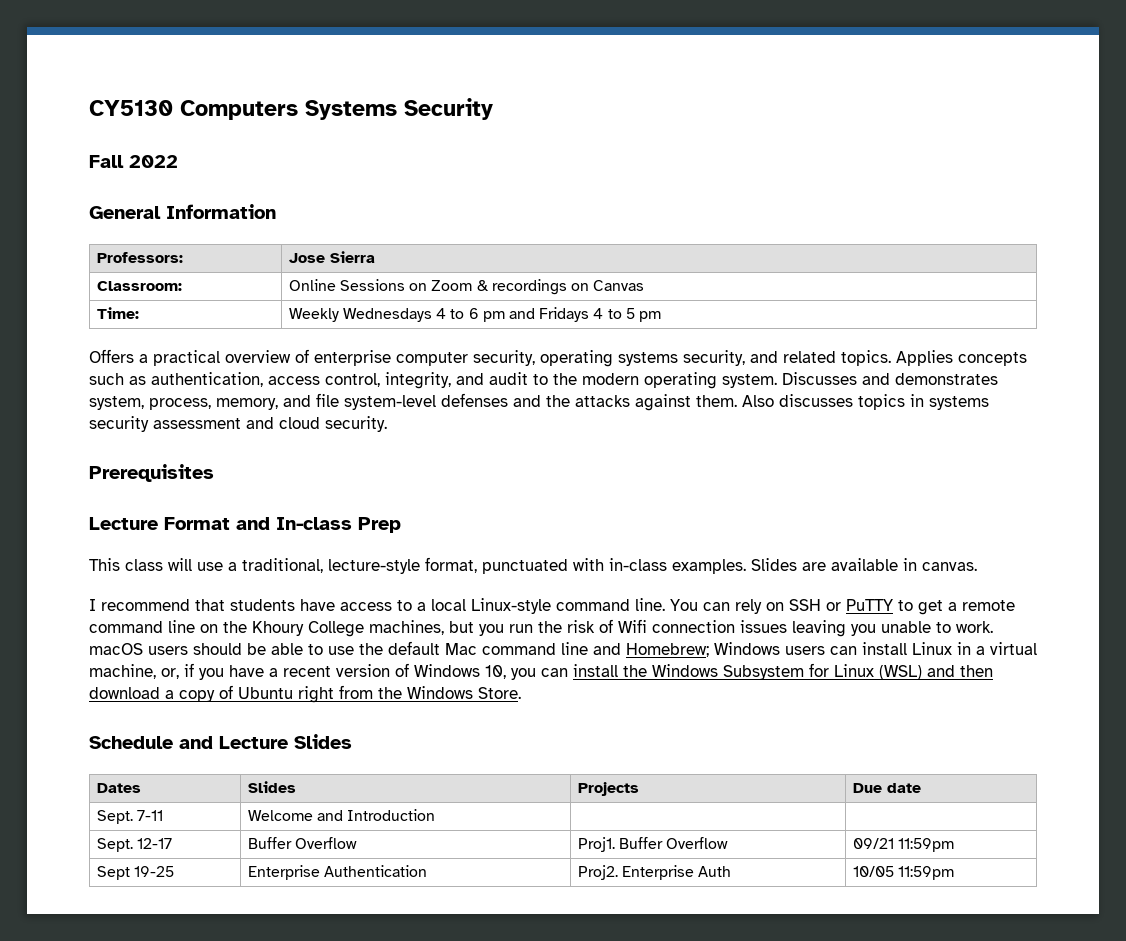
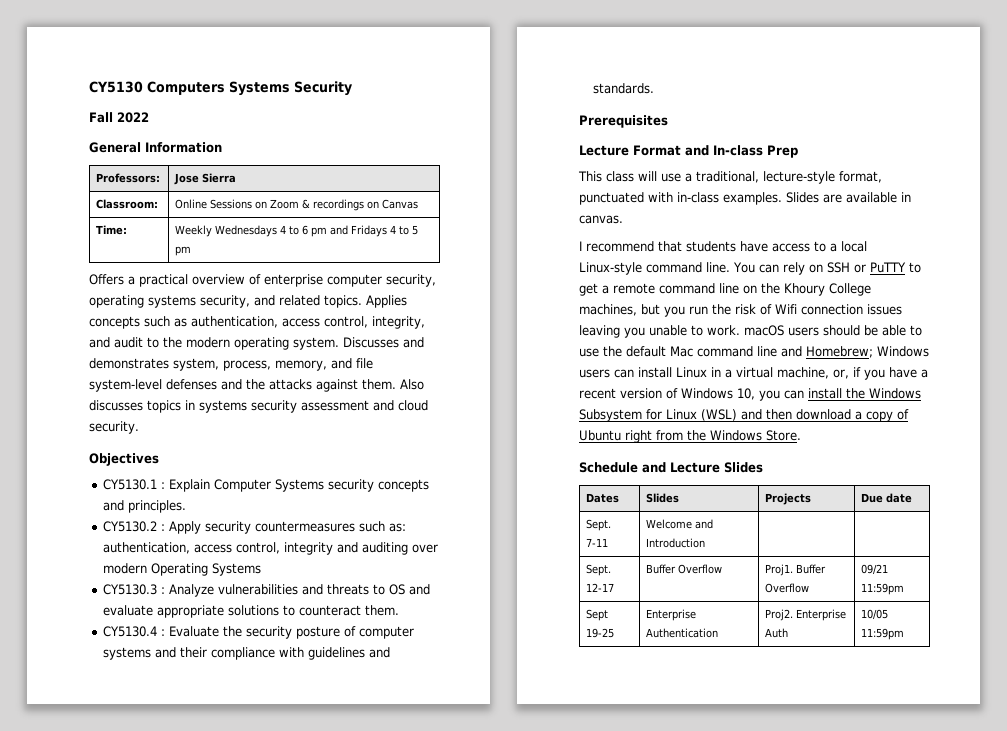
+ Objectives
+ CY5130.1 : Explain Computer Systems security concepts and principles.
+ CY5130.2 : Apply security countermeasures such as: authentication, access control, integrity and auditing over modern Operating Systems
+ CY5130.3 : Analyze vulnerabilities and threats to OS and evaluate appropriate solutions to counteract them.
+ CY5130.4 : Evaluate the security posture of computer systems and their compliance with guidelines and standards.

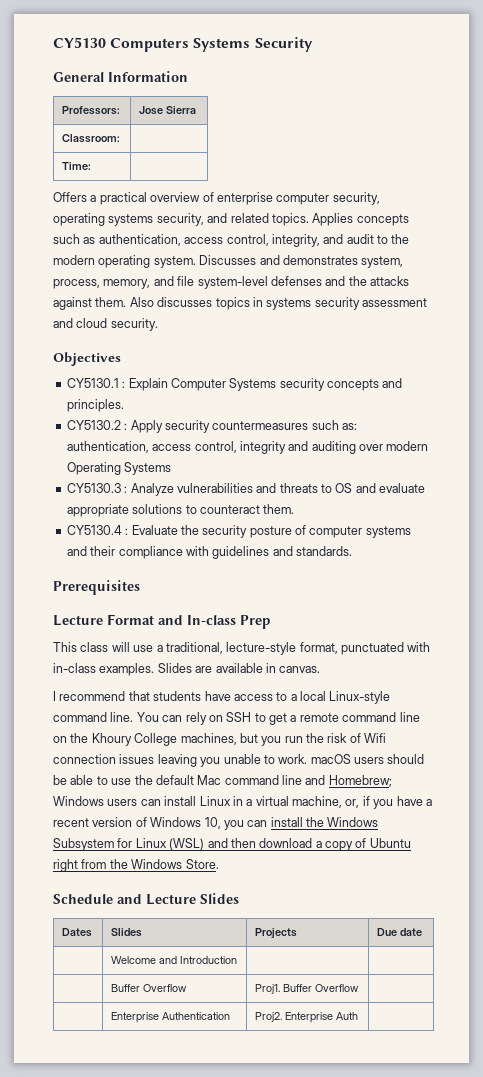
- Fall 2022
- Classroom: | Online Sessions on Zoom & recordings on Canvas
- Time: | Weekly Wednesdays 4 to 6 pm and Fridays 4 to 5 pm
+ Classroom: |
+ Time: |
- You can rely on SSH or PuTTY to get a remote command line on the Khoury College machines, but you run the risk of Wifi connection issues leaving you unable to work. macOS users should be able to use the default Mac command line and Homebrew;
+ You can rely on SSH to get a remote command line on the Khoury College machines, but you run the risk of Wifi connection issues leaving you unable to work. macOS users should be able to use the default Mac command line and Homebrew;
- Sept. 7-11 | Welcome and Introduction | |
+ | Welcome and Introduction | |
- Sept. 12-17 | Buffer Overflow | Proj1. Buffer Overflow | 09/21 11:59pm
- Sept 19-25 | Enterprise Authentication | Proj2. Enterprise Auth | 10/05 11:59pm
+ | Buffer Overflow | Proj1. Buffer Overflow |
+ | Enterprise Authentication | Proj2. Enterprise Auth |

